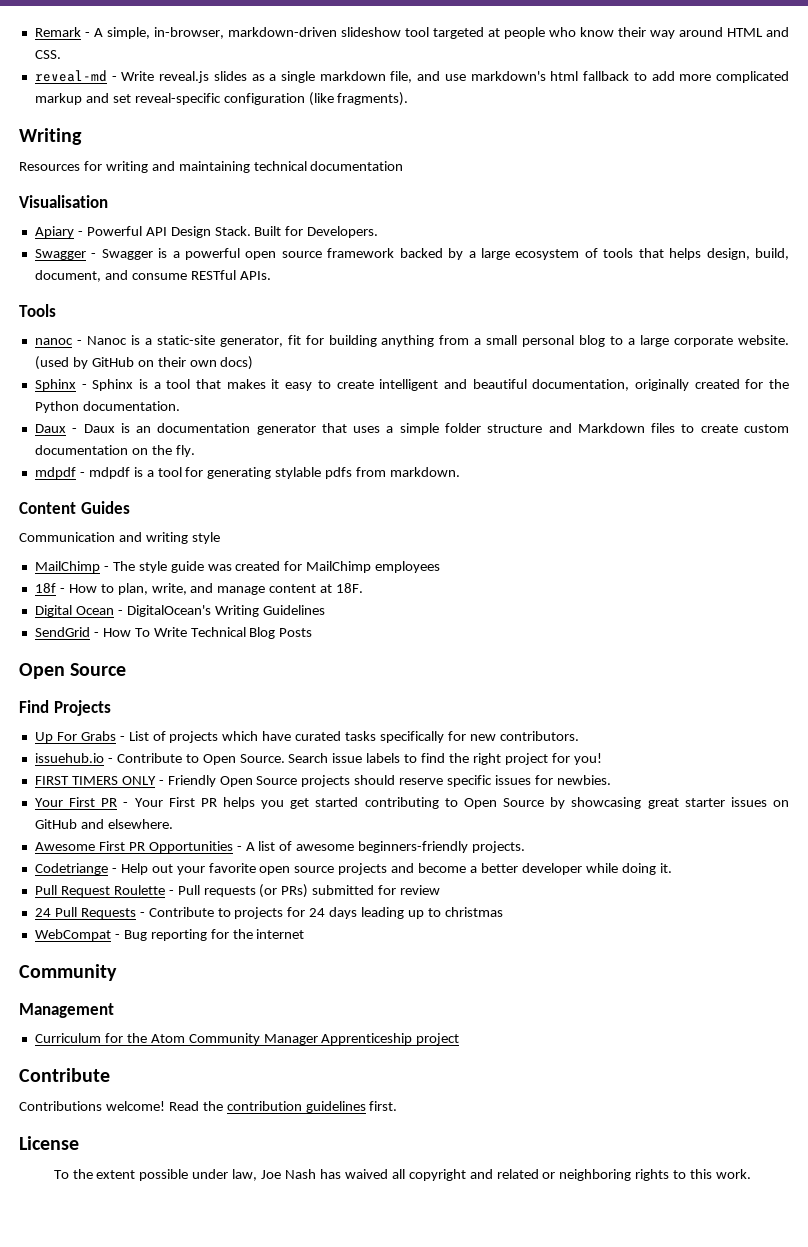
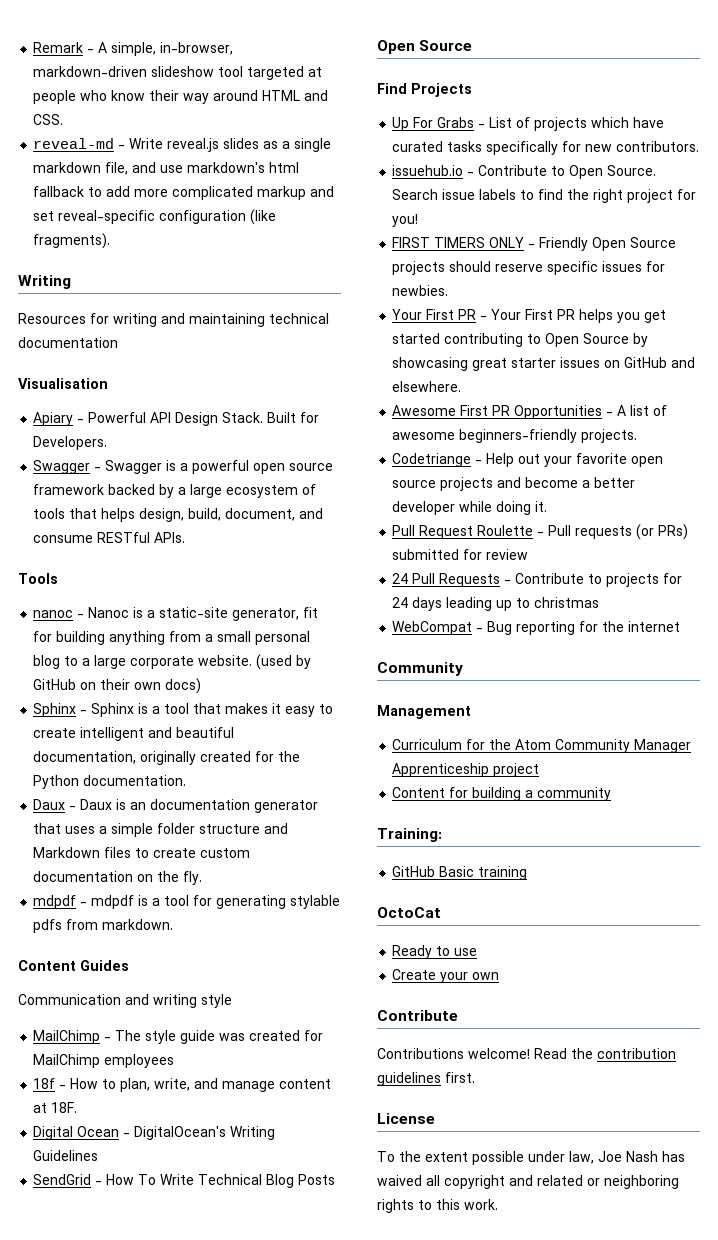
+ Content for building a community
+ Training:
+ GitHub Basic training
+ OctoCat
+ Ready to use
+ Create your own

